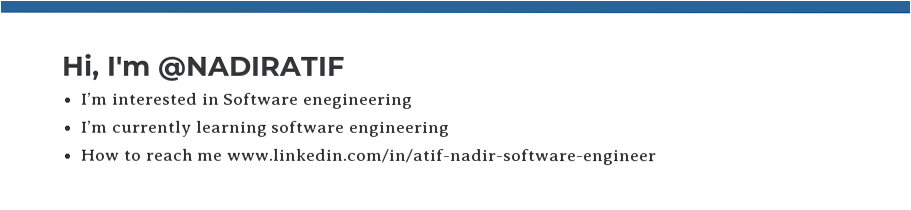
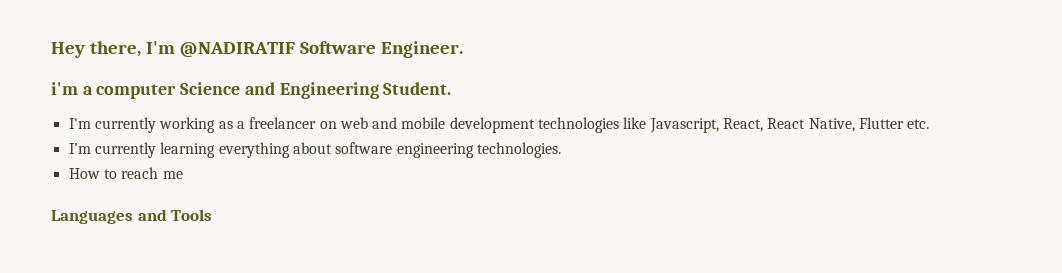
- Hi, I'm @NADIRATIF
- I’m interested in Software enegineering
+ Hey there, I'm @NADIRATIF Software Engineer.
+ i'm a computer Science and Engineering Student.
+ I'm currently working as a freelancer on web and mobile development technologies like Javascript, React, React Native, Flutter etc.
- I’m currently learning software engineering
+ I’m currently learning everything about software engineering technologies.
- How to reach me www.linkedin.com/in/atif-nadir-software-engineer
+ How to reach me
+ Languages and Tools

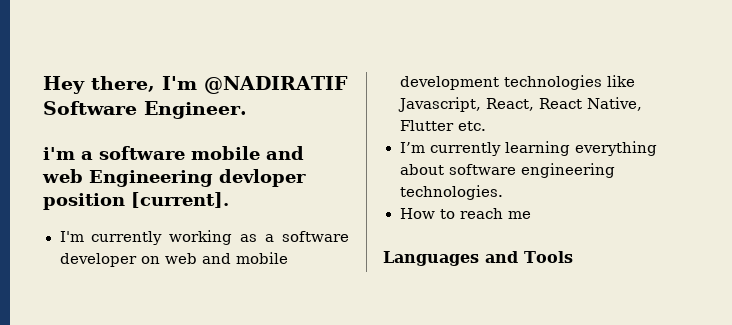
- i'm a computer Science and Engineering Student.
+ i'm a software mobile and web Engineering devloper position [current].
- I'm currently working as a freelancer on web and mobile development technologies like Javascript, React, React Native, Flutter etc.
+ I'm currently working as a software developer on web and mobile development technologies like Javascript, React, React Native, Flutter etc.

